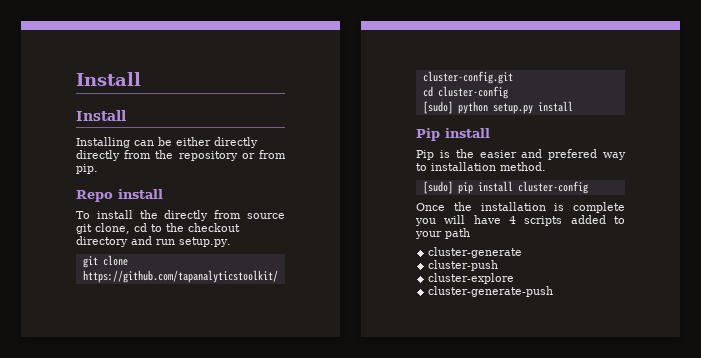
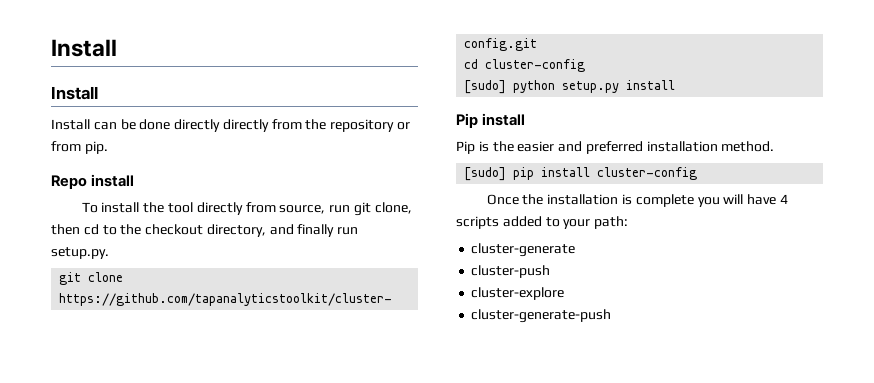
- Installing can be either directly directly from the repository or from pip.
+ Install can be done directly directly from the repository or from pip.
- To install the directly from source git clone, cd to the checkout directory and run setup.py.
+ To install the tool directly from source, run git clone, then cd to the checkout directory, and finally run setup.py.
- Pip is the easier and prefered way to installation method.
+ Pip is the easier and preferred installation method.
- Once the installation is complete you will have 4 scripts added to your path
+ Once the installation is complete you will have 4 scripts added to your path:

